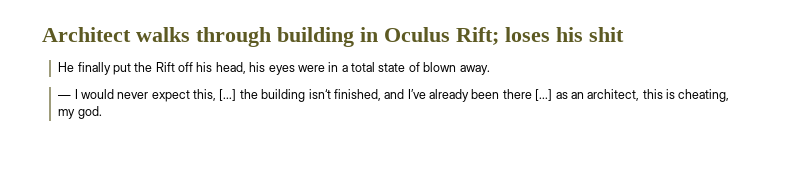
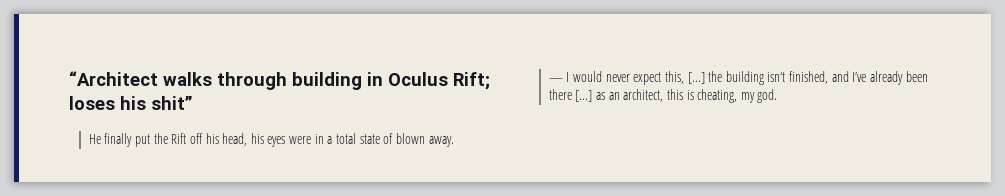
- Architect walks through building in Oculus Rift; loses his shit
+ “Architect walks through building in Oculus Rift; loses his shit”

